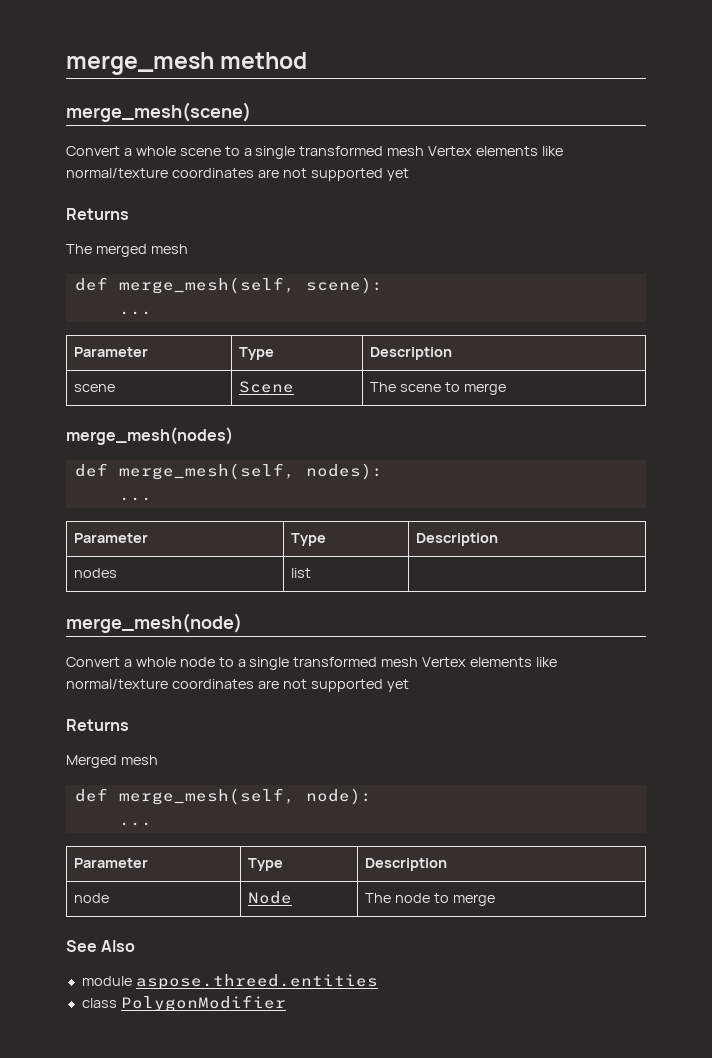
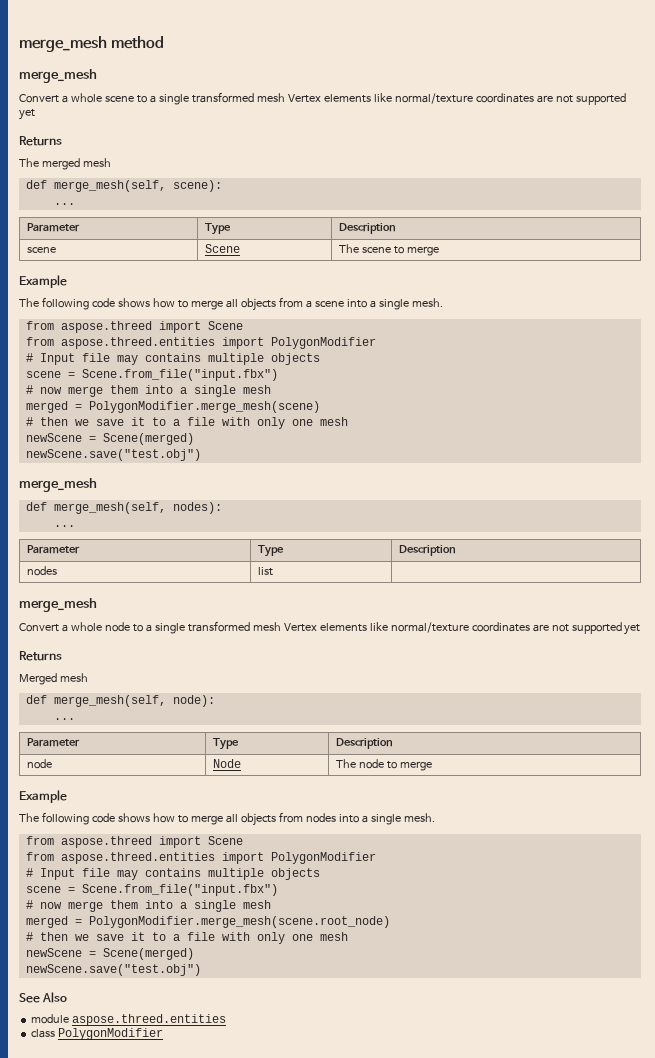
  merge_mesh method
- merge_mesh(scene)
+ merge_mesh
  scene | Scene | The scene to merge
- merge_mesh(nodes)
+ Example
+ The following code shows how to merge all objects from a scene into a single mesh.
+ from aspose.threed import Scene
+ from aspose.threed.entities import PolygonModifier
+ # Input file may contains multiple objects
+ scene = Scene.from_file("input.fbx")
+ # now merge them into a single mesh
+ merged = PolygonModifier.merge_mesh(scene)
+ # then we save it to a file with only one mesh
+ newScene = Scene(merged)
+ newScene.save("test.obj")
+ merge_mesh
  nodes | list |
- merge_mesh(node)
+ merge_mesh
  node | Node | The node to merge
+ Example
+ The following code shows how to merge all objects from nodes into a single mesh.
+ from aspose.threed import Scene
+ from aspose.threed.entities import PolygonModifier
+ # Input file may contains multiple objects
+ scene = Scene.from_file("input.fbx")
+ # now merge them into a single mesh
+ merged = PolygonModifier.merge_mesh(scene.root_node)
+ # then we save it to a file with only one mesh
+ newScene = Scene(merged)
+ newScene.save("test.obj")

